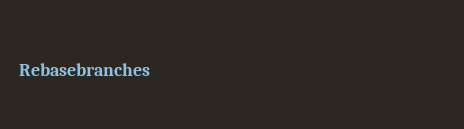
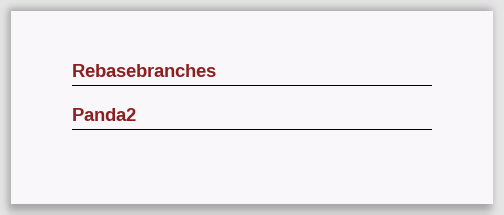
+ Panda2

